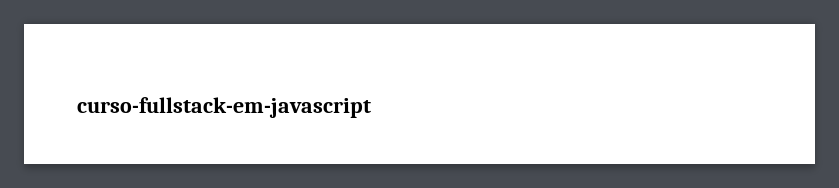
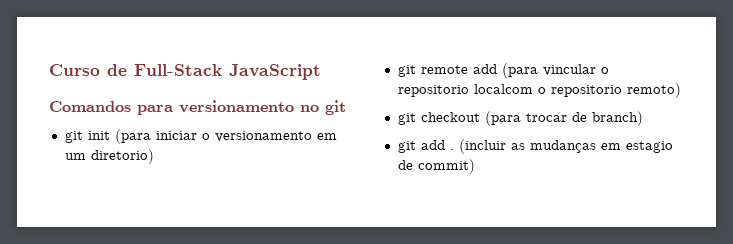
- curso-fullstack-em-javascript
+ Curso de Full-Stack JavaScript
+ Comandos para versionamento no git
+ git init (para iniciar o versionamento em um diretorio)
+ git remote add (para vincular o repositorio localcom o repositorio remoto)
+ git checkout (para trocar de branch)
+ git add . (incluir as mudanças em estagio de commit)

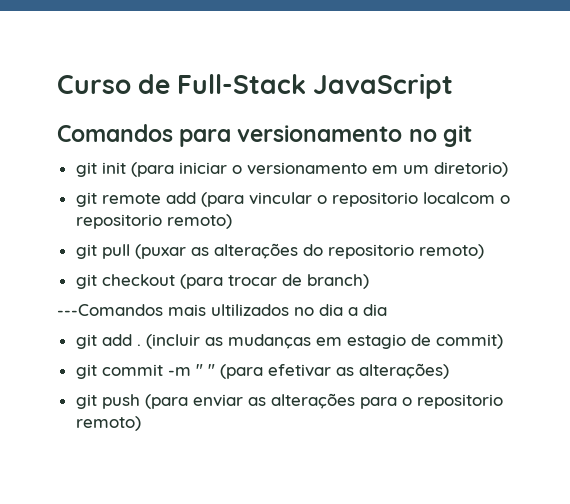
+ git pull (puxar as alterações do repositorio remoto)
+ ---Comandos mais ultilizados no dia a dia
+ git commit -m " " (para efetivar as alterações)
+ git push (para enviar as alterações para o repositorio remoto)

